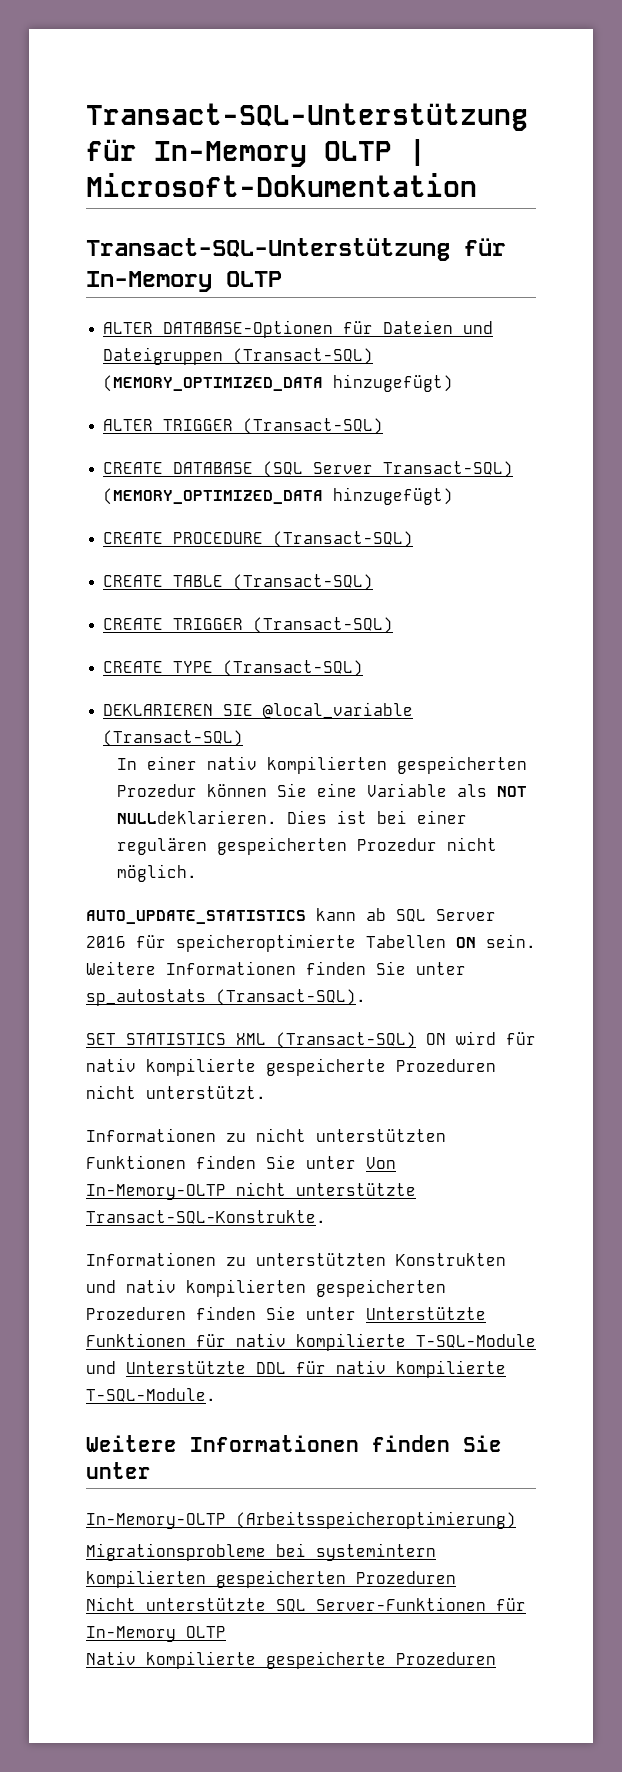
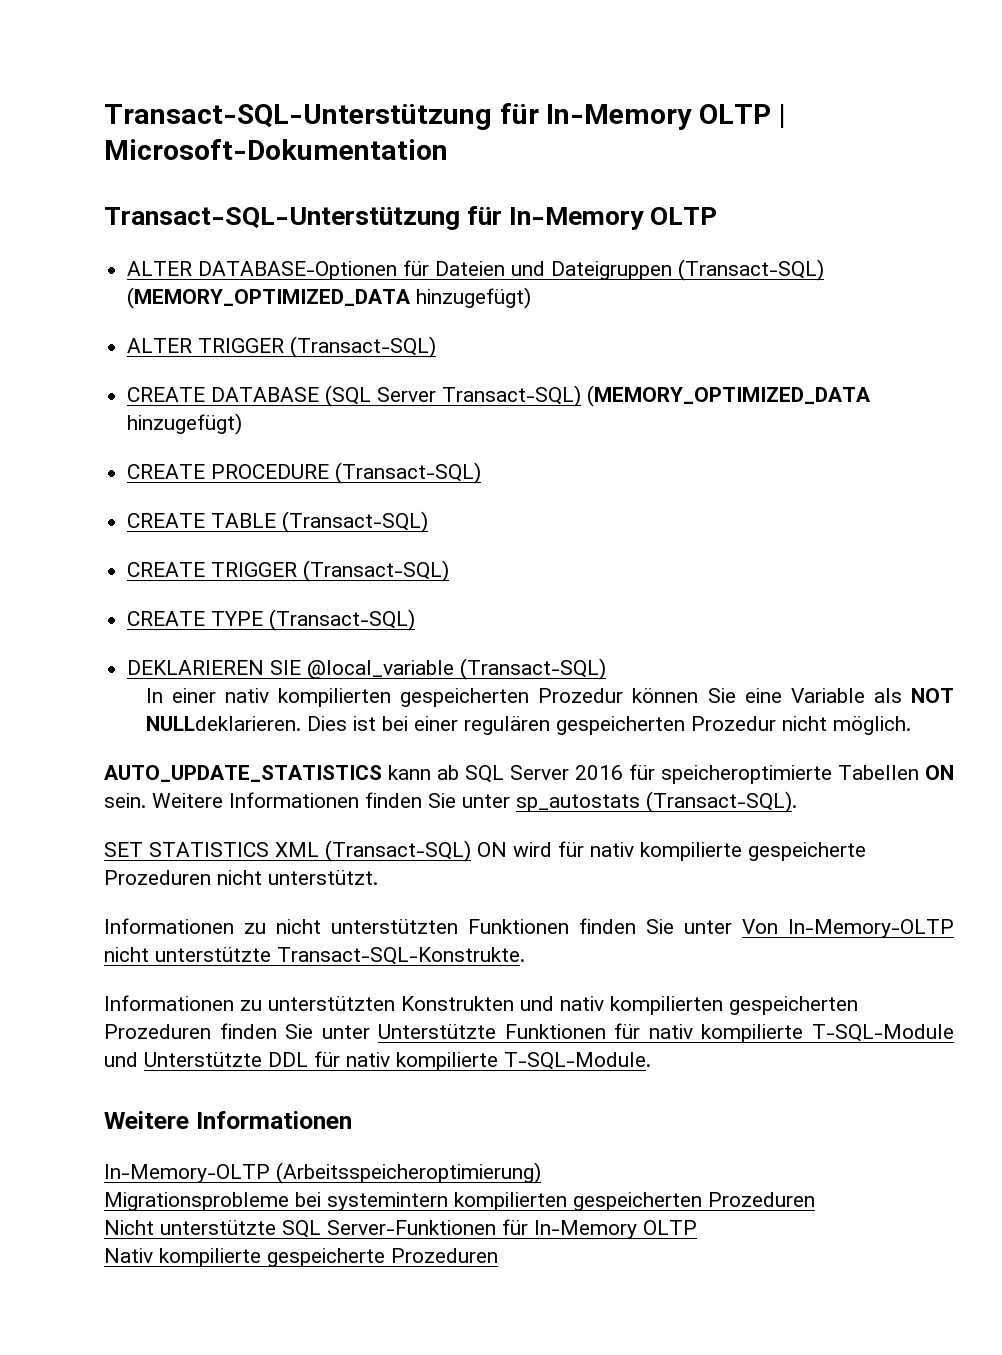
  Informationen zu unterstützten Konstrukten und nativ kompilierten gespeicherten Prozeduren finden Sie unter Unterstützte Funktionen für nativ kompilierte T-SQL-Module und Unterstützte DDL für nativ kompilierte T-SQL-Module.
- Weitere Informationen finden Sie unter
+ Weitere Informationen

